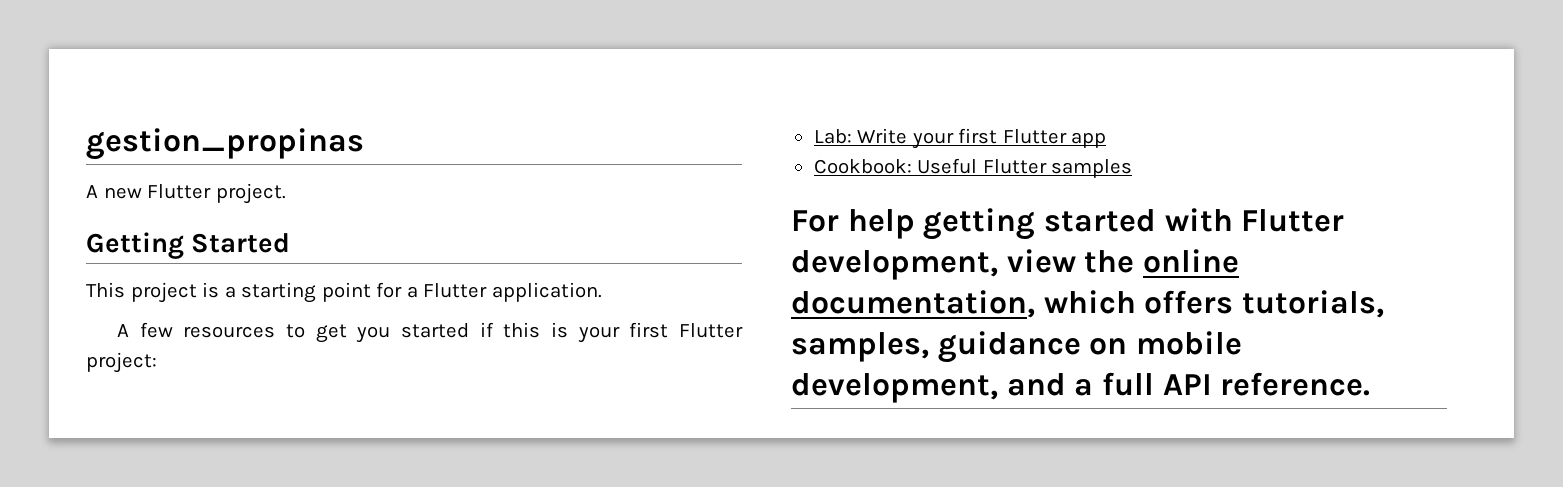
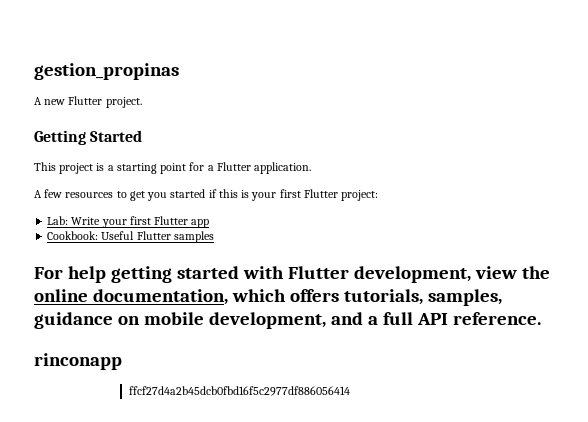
+ rinconapp
+ ffcf27d4a2b45dcb0fbd16f5c2977df886056414

